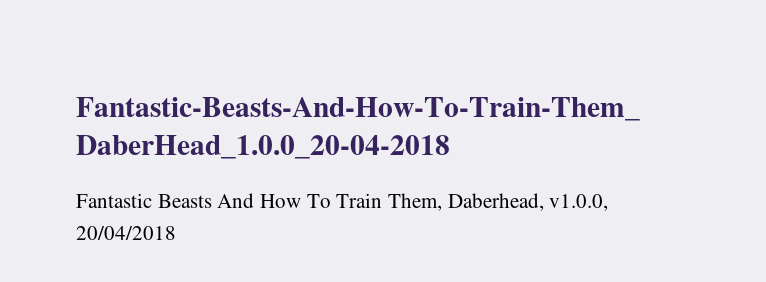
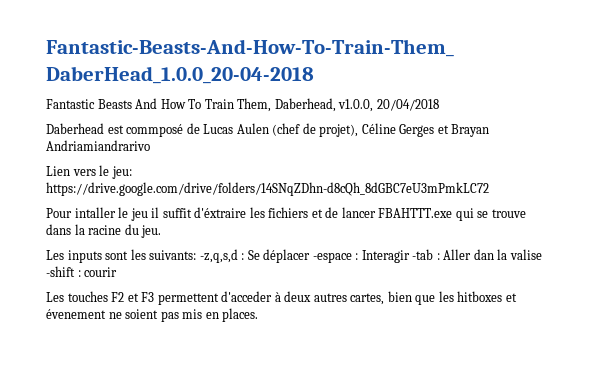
+ Daberhead est commposé de Lucas Aulen (chef de projet), Céline Gerges et Brayan Andriamiandrarivo
+ Lien vers le jeu: https://drive.google.com/drive/folders/14SNqZDhn-d8cQh_8dGBC7eU3mPmkLC72
+ Pour intaller le jeu il suffit d'éxtraire les fichiers et de lancer FBAHTTT.exe qui se trouve dans la racine du jeu.
+ Les inputs sont les suivants: -z,q,s,d : Se déplacer -espace : Interagir -tab : Aller dan la valise -shift : courir
+ Les touches F2 et F3 permettent d'acceder à deux autres cartes, bien que les hitboxes et évenement ne soient pas mis en places.

